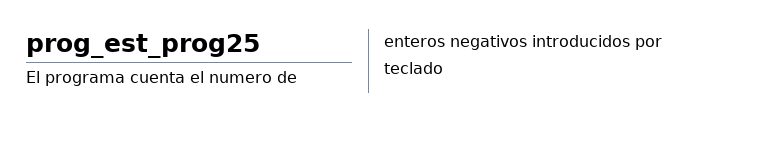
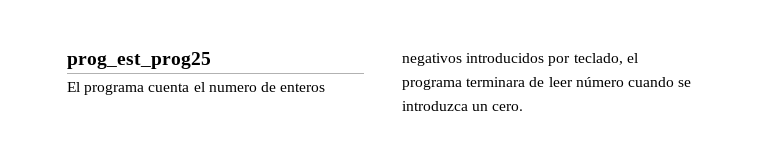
- El programa cuenta el numero de enteros negativos introducidos por teclado
+ El programa cuenta el numero de enteros negativos introducidos por teclado, el programa terminara de leer número cuando se introduzca un cero.

